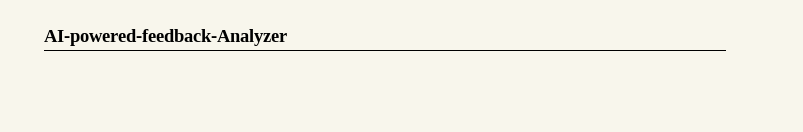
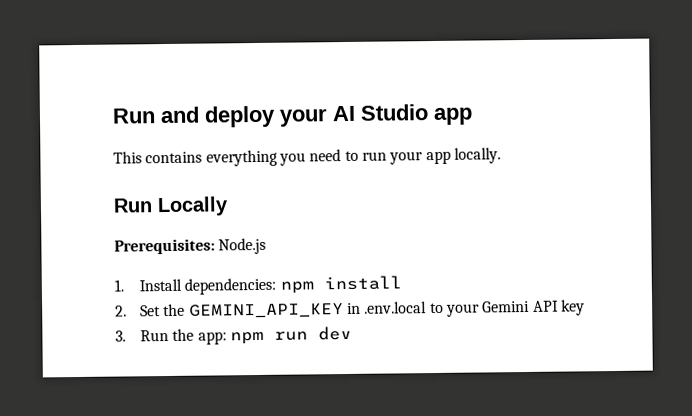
- AI-powered-feedback-Analyzer
+ Run and deploy your AI Studio app
+ This contains everything you need to run your app locally.
+ Run Locally
+ Prerequisites: Node.js
+ 1. Install dependencies: npm install
+ 2. Set the GEMINI_API_KEY in .env.local to your Gemini API key
+ 3. Run the app: npm run dev

